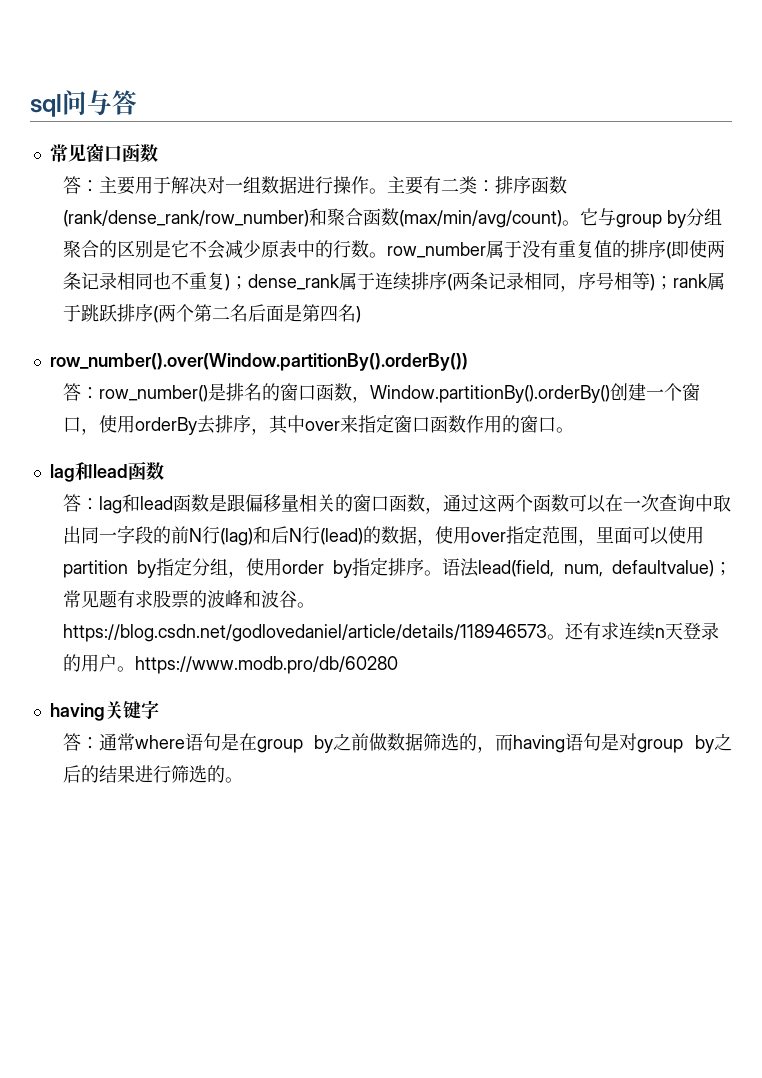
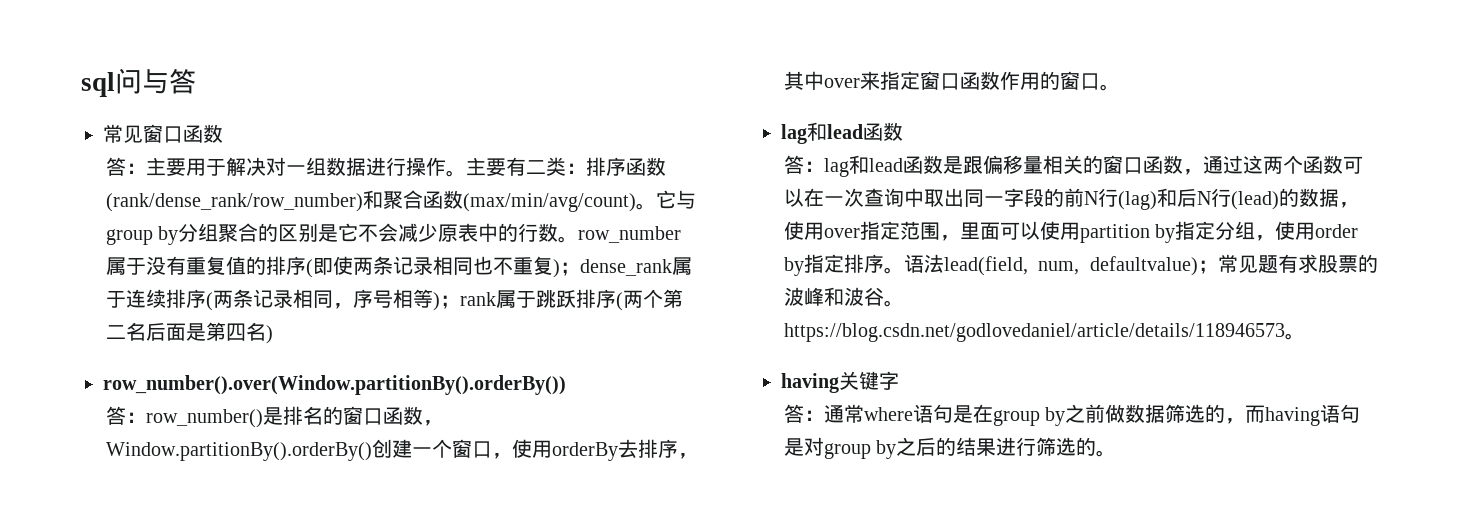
- 还有求连续n天登录的用户。https://www.modb.pro/db/60280

